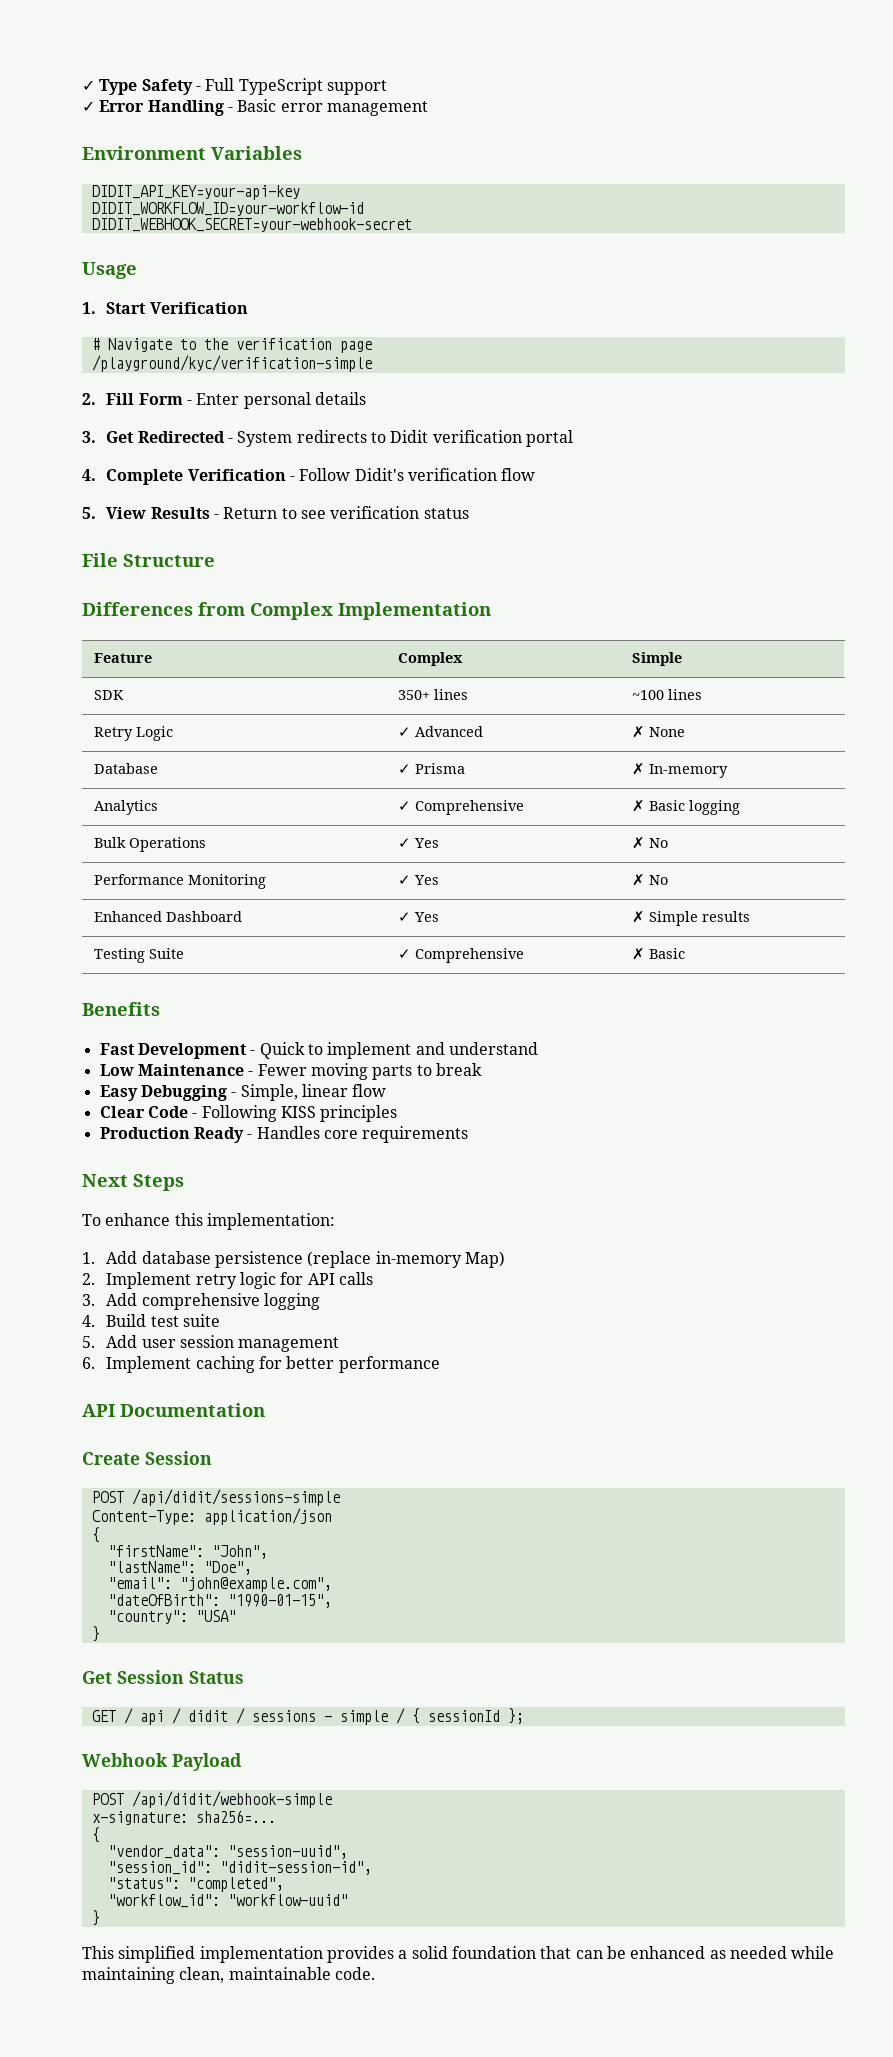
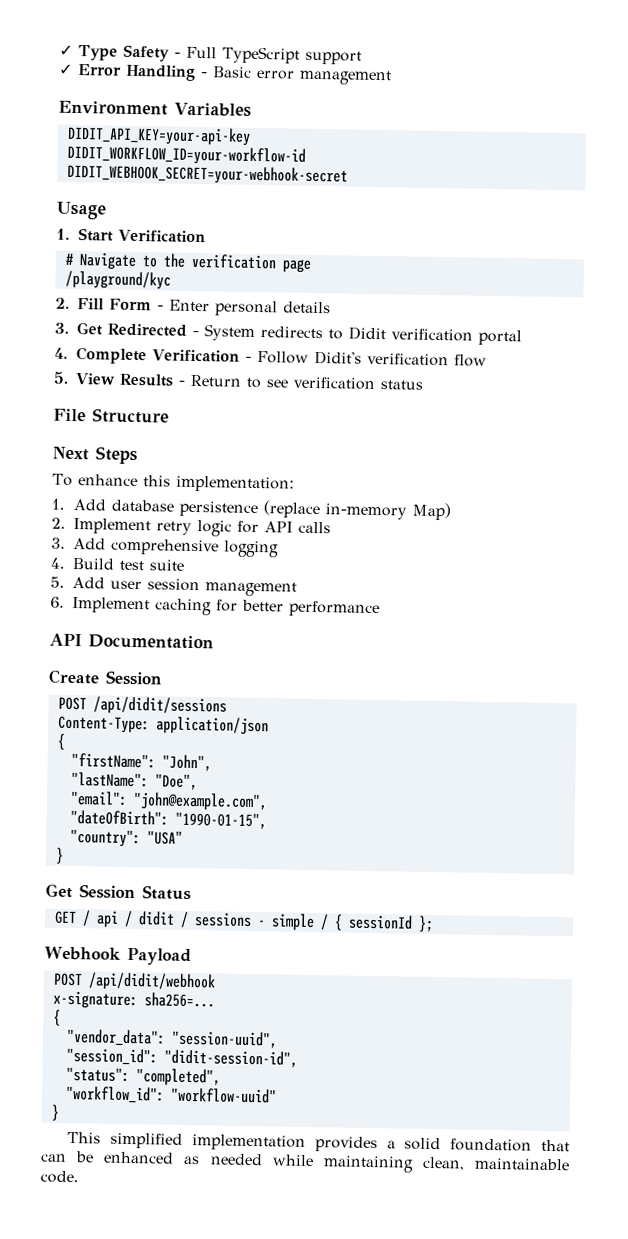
- /playground/kyc/verification-simple
+ /playground/kyc
- Differences from Complex Implementation
- Feature | Complex | Simple
- SDK | 350+ lines | ~100 lines
- Retry Logic | ✓ Advanced | ✗ None
- Database | ✓ Prisma | ✗ In-memory
- Analytics | ✓ Comprehensive | ✗ Basic logging
- Bulk Operations | ✓ Yes | ✗ No
- Performance Monitoring | ✓ Yes | ✗ No
- Enhanced Dashboard | ✓ Yes | ✗ Simple results
- Testing Suite | ✓ Comprehensive | ✗ Basic
- Benefits
- Fast Development - Quick to implement and understand
- Low Maintenance - Fewer moving parts to break
- Easy Debugging - Simple, linear flow
- Clear Code - Following KISS principles
- Production Ready - Handles core requirements
- POST /api/didit/sessions-simple
+ POST /api/didit/sessions
- POST /api/didit/webhook-simple
+ POST /api/didit/webhook

